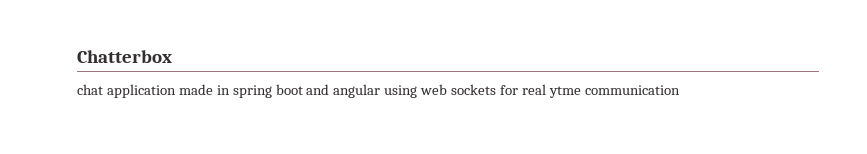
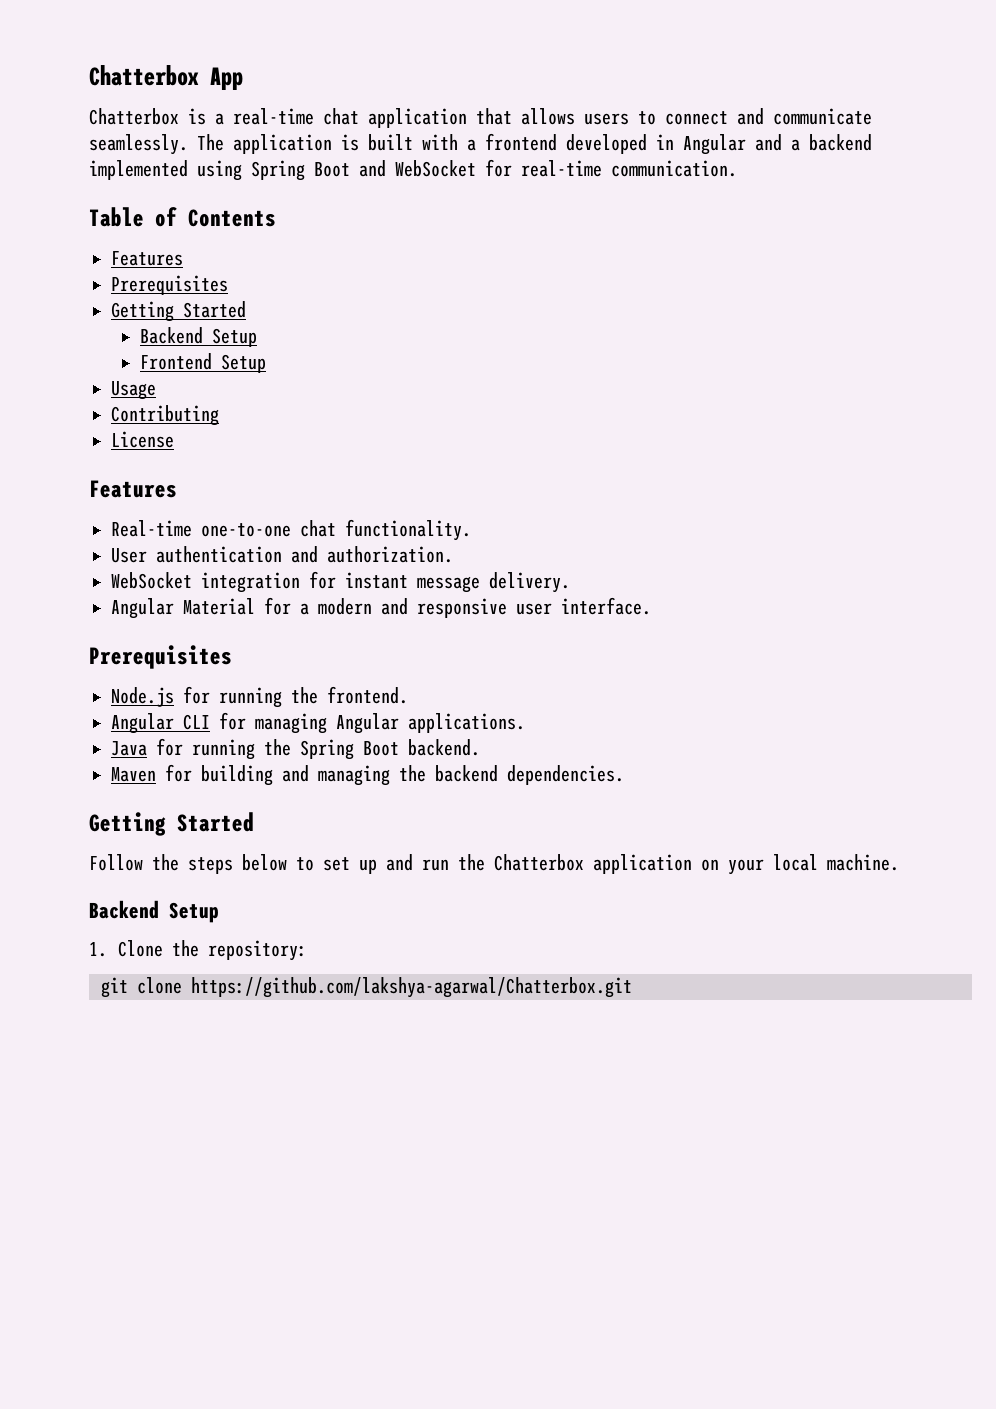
- Chatterbox
- chat application made in spring boot and angular using web sockets for real ytme communication
+ Chatterbox App
+ Chatterbox is a real-time chat application that allows users to connect and communicate seamlessly. The application is built with a frontend developed in Angular and a backend implemented using Spring Boot and WebSocket for real-time communication.
+ Table of Contents
+ Features
+ Prerequisites
+ Getting Started
+ Backend Setup
+ Frontend Setup
+ Usage
+ Contributing
+ License
+ Features
+ Real-time one-to-one chat functionality.
+ User authentication and authorization.
+ WebSocket integration for instant message delivery.
+ Angular Material for a modern and responsive user interface.
+ Prerequisites
+ Node.js for running the frontend.
+ Angular CLI for managing Angular applications.
+ Java for running the Spring Boot backend.
+ Maven for building and managing the backend dependencies.
+ Getting Started
+ Follow the steps below to set up and run the Chatterbox application on your local machine.
+ Backend Setup
+ 1. Clone the repository:
+ git clone https://github.com/lakshya-agarwal/Chatterbox.git

